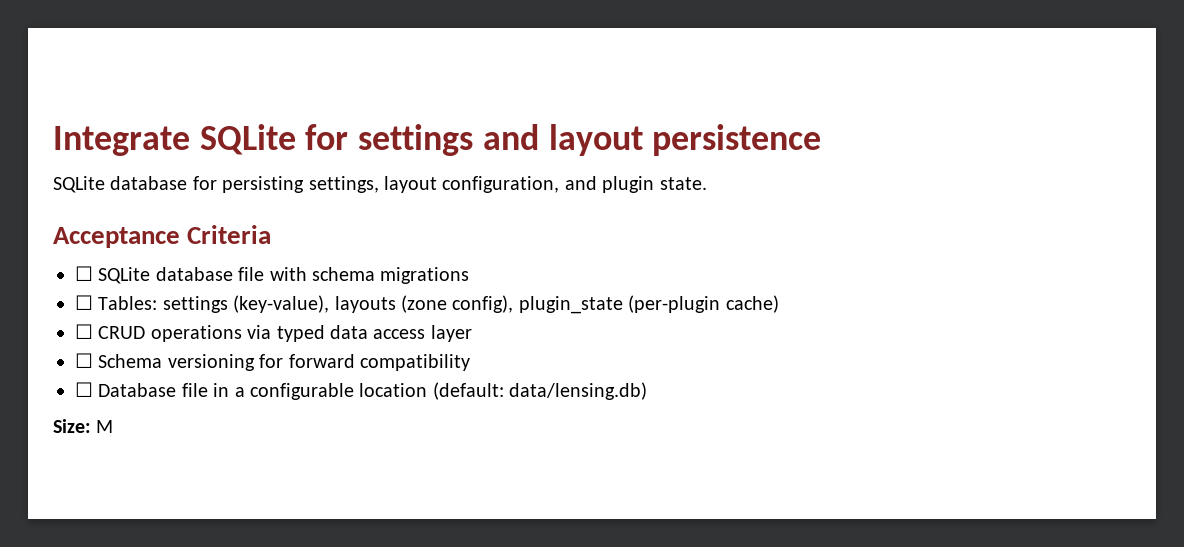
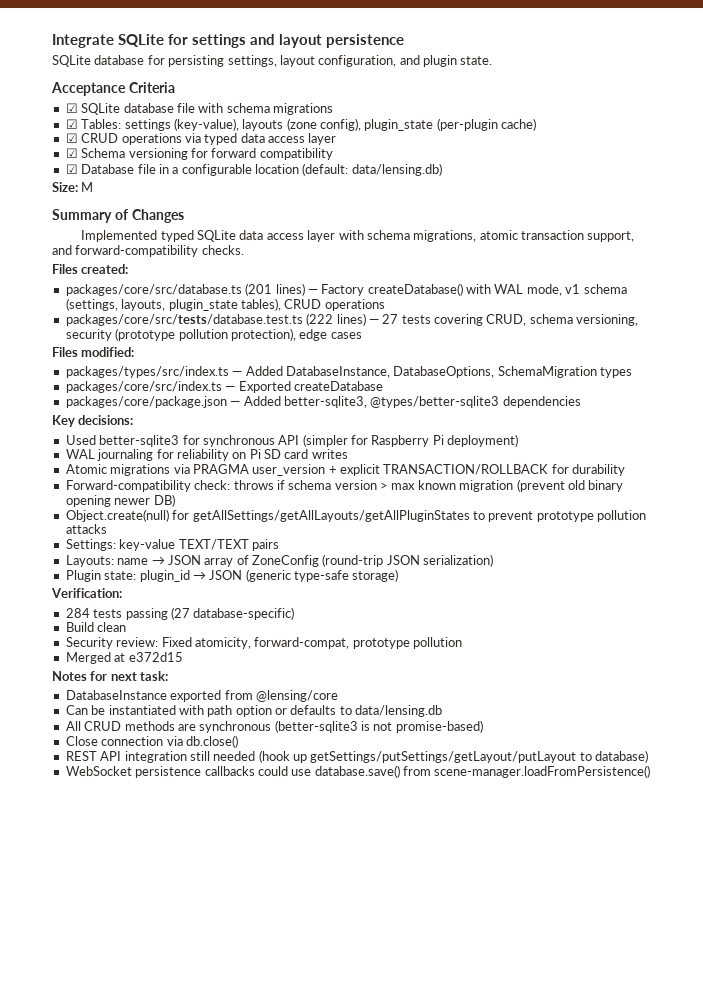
- ☐ SQLite database file with schema migrations
+ ☑ SQLite database file with schema migrations
- ☐ Tables: settings (key-value), layouts (zone config), plugin_state (per-plugin cache)
+ ☑ Tables: settings (key-value), layouts (zone config), plugin_state (per-plugin cache)
- ☐ CRUD operations via typed data access layer
+ ☑ CRUD operations via typed data access layer
- ☐ Schema versioning for forward compatibility
+ ☑ Schema versioning for forward compatibility
- ☐ Database file in a configurable location (default: data/lensing.db)
+ ☑ Database file in a configurable location (default: data/lensing.db)
+ Summary of Changes
+ Implemented typed SQLite data access layer with schema migrations, atomic transaction support, and forward-compatibility checks.
+ Files created:
+ packages/core/src/database.ts (201 lines) — Factory createDatabase() with WAL mode, v1 schema (settings, layouts, plugin_state tables), CRUD operations
+ packages/core/src/tests/database.test.ts (222 lines) — 27 tests covering CRUD, schema versioning, security (prototype pollution protection), edge cases
+ Files modified:
+ packages/types/src/index.ts — Added DatabaseInstance, DatabaseOptions, SchemaMigration types
+ packages/core/src/index.ts — Exported createDatabase
+ packages/core/package.json — Added better-sqlite3, @types/better-sqlite3 dependencies
+ Key decisions:
+ Used better-sqlite3 for synchronous API (simpler for Raspberry Pi deployment)
+ WAL journaling for reliability on Pi SD card writes
+ Atomic migrations via PRAGMA user_version + explicit TRANSACTION/ROLLBACK for durability
+ Forward-compatibility check: throws if schema version > max known migration (prevent old binary opening newer DB)
+ Object.create(null) for getAllSettings/getAllLayouts/getAllPluginStates to prevent prototype pollution attacks
+ Settings: key-value TEXT/TEXT pairs
+ Layouts: name → JSON array of ZoneConfig (round-trip JSON serialization)
+ Plugin state: plugin_id → JSON (generic type-safe storage)
+ Verification:
+ 284 tests passing (27 database-specific)
+ Build clean
+ Security review: Fixed atomicity, forward-compat, prototype pollution
+ Merged at e372d15
+ Notes for next task:
+ DatabaseInstance exported from @lensing/core
+ Can be instantiated with path option or defaults to data/lensing.db
+ All CRUD methods are synchronous (better-sqlite3 is not promise-based)
+ Close connection via db.close()
+ REST API integration still needed (hook up getSettings/putSettings/getLayout/putLayout to database)
+ WebSocket persistence callbacks could use database.save() from scene-manager.loadFromPersistence()

